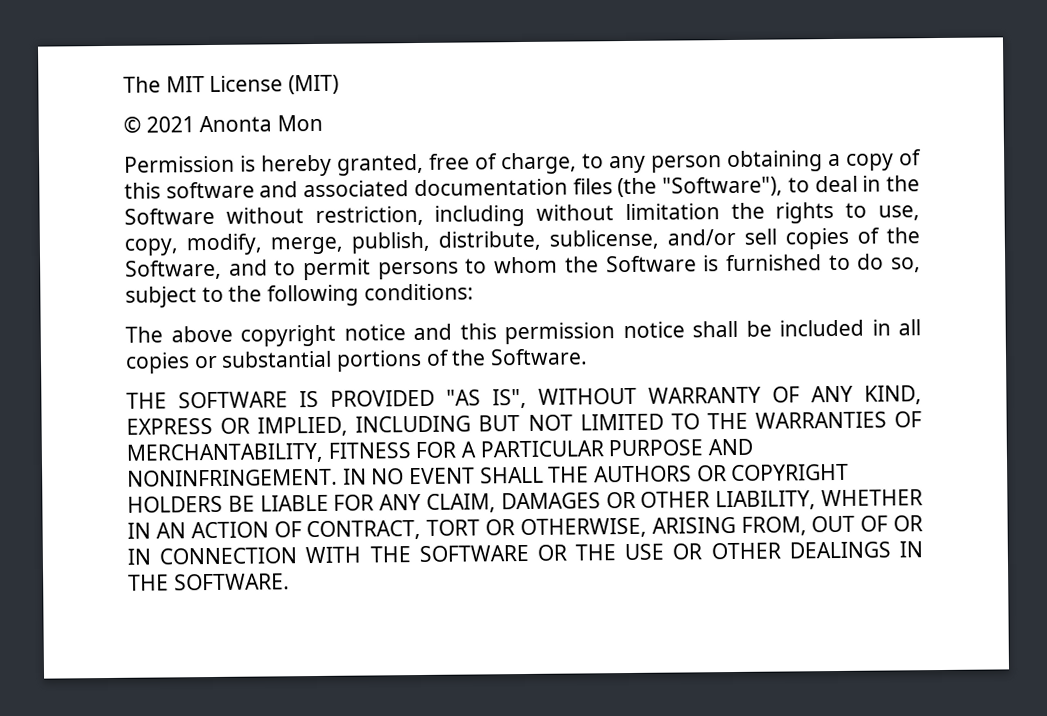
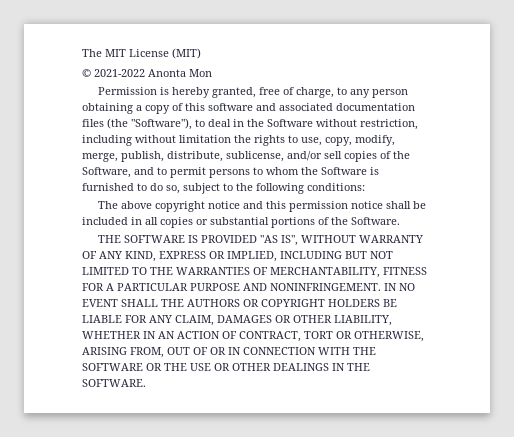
- © 2021 Anonta Mon
+ © 2021-2022 Anonta Mon

